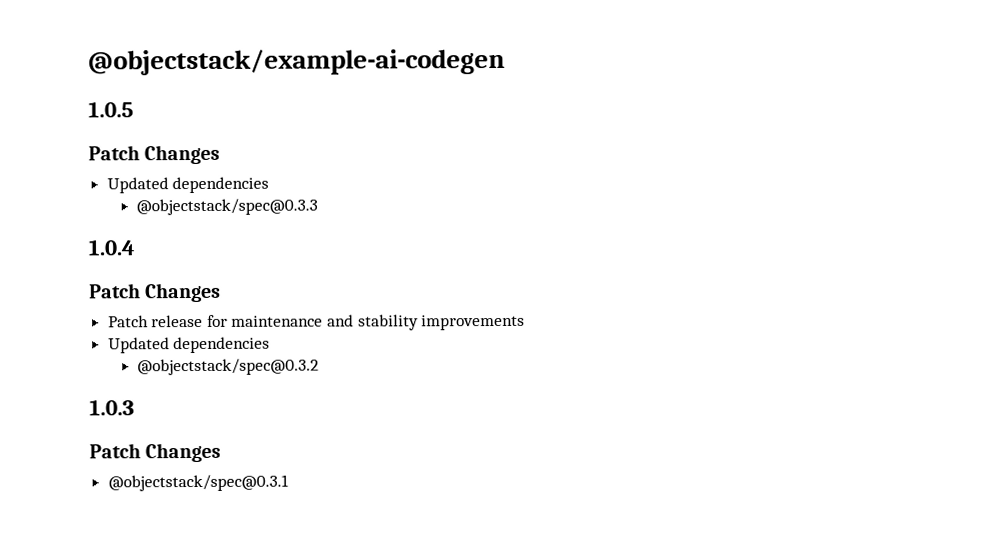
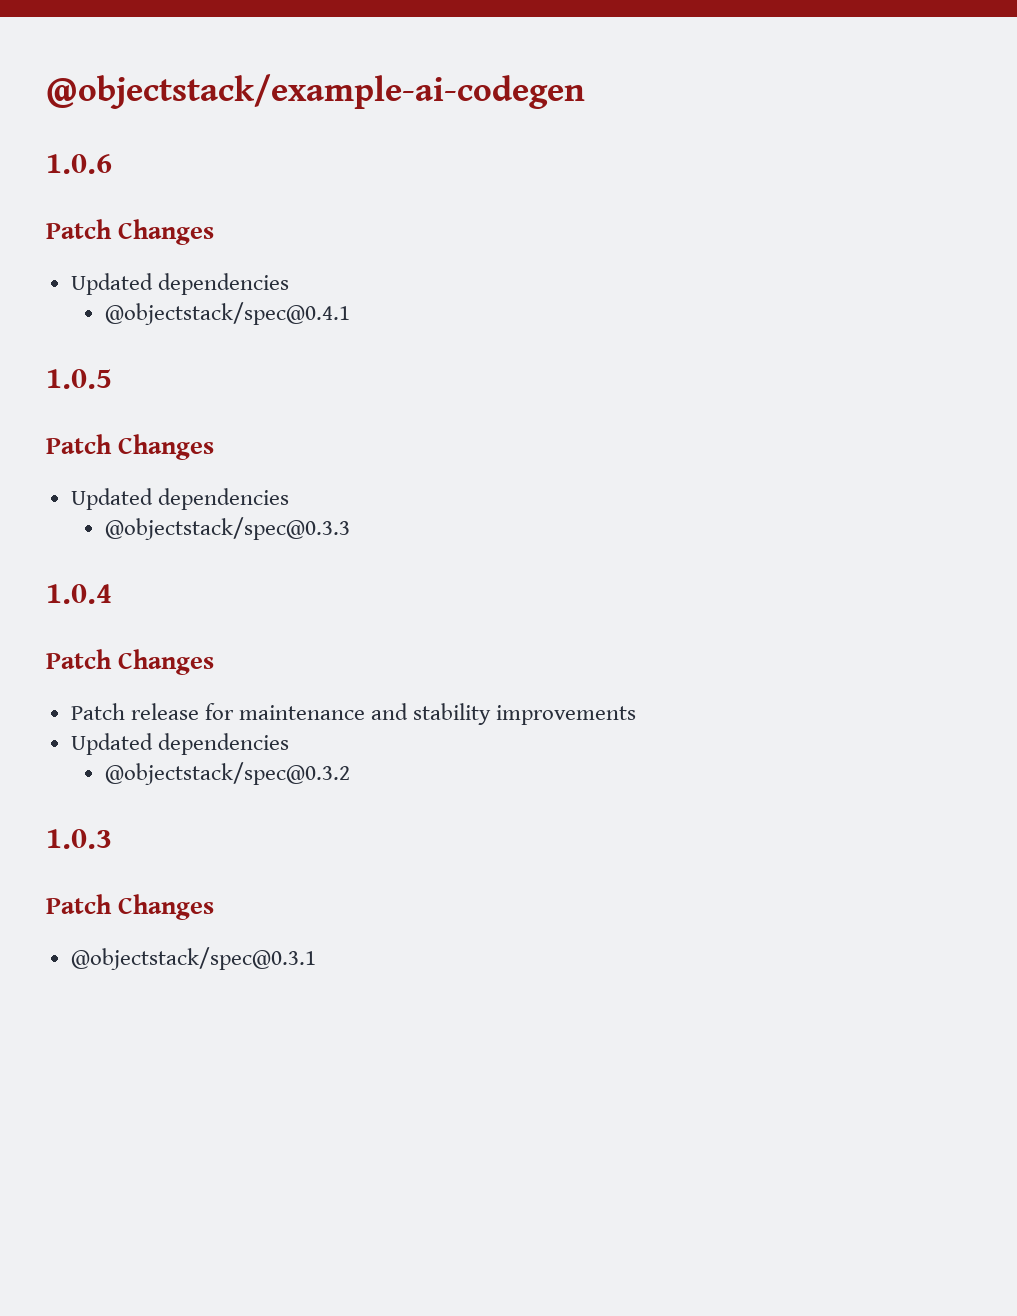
+ 1.0.6
+ Patch Changes
+ Updated dependencies
+ @objectstack/spec@0.4.1

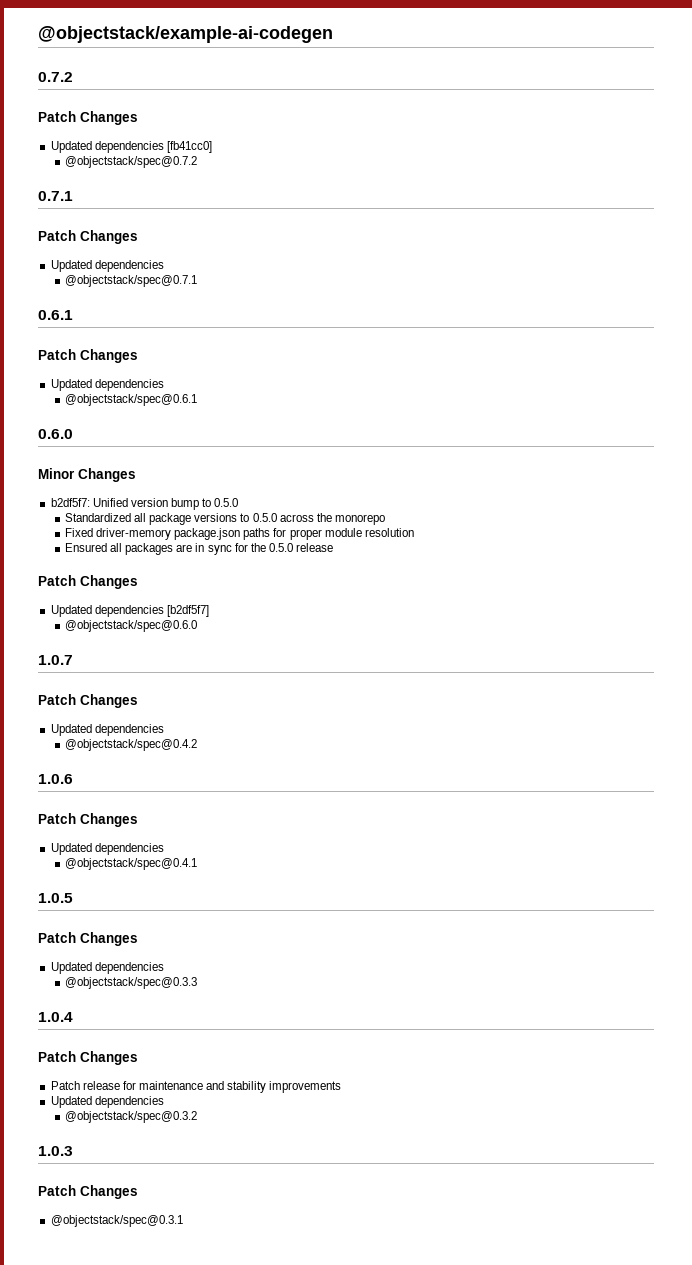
+ 0.7.2
+ Patch Changes
+ Updated dependencies [fb41cc0]
+ @objectstack/spec@0.7.2
+ 0.7.1
+ Patch Changes
+ Updated dependencies
+ @objectstack/spec@0.7.1
+ 0.6.1
+ Patch Changes
+ Updated dependencies
+ @objectstack/spec@0.6.1
+ 0.6.0
+ Minor Changes
+ b2df5f7: Unified version bump to 0.5.0
+ Standardized all package versions to 0.5.0 across the monorepo
+ Fixed driver-memory package.json paths for proper module resolution
+ Ensured all packages are in sync for the 0.5.0 release
+ Patch Changes
+ Updated dependencies [b2df5f7]
+ @objectstack/spec@0.6.0
+ 1.0.7
+ Patch Changes
+ Updated dependencies
+ @objectstack/spec@0.4.2

